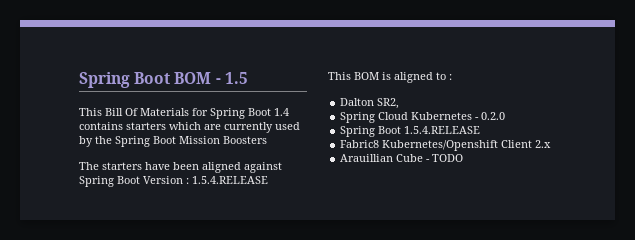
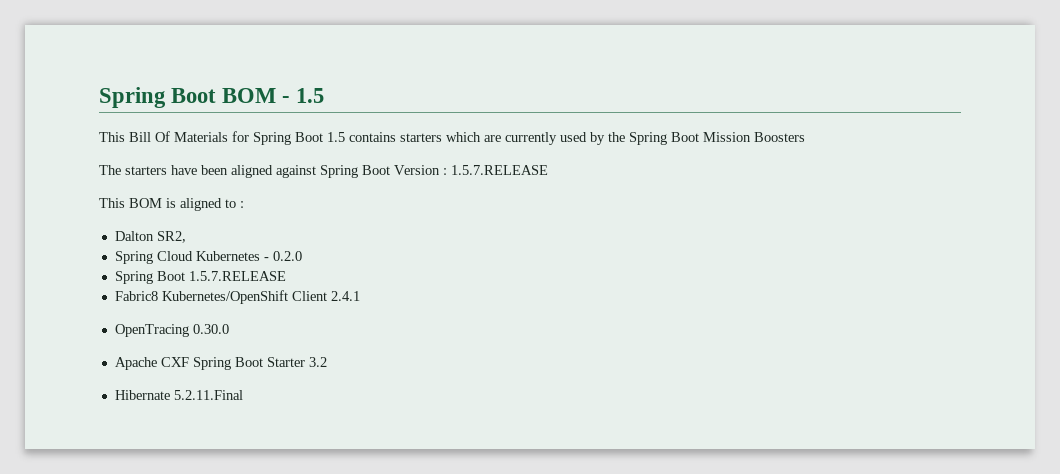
- This Bill Of Materials for Spring Boot 1.4 contains starters which are currently used by the Spring Boot Mission Boosters
+ This Bill Of Materials for Spring Boot 1.5 contains starters which are currently used by the Spring Boot Mission Boosters
- The starters have been aligned against Spring Boot Version : 1.5.4.RELEASE
+ The starters have been aligned against Spring Boot Version : 1.5.7.RELEASE
- Spring Boot 1.5.4.RELEASE
+ Spring Boot 1.5.7.RELEASE
- Fabric8 Kubernetes/Openshift Client 2.x
- Arauillian Cube - TODO
+ Fabric8 Kubernetes/OpenShift Client 2.4.1
+ OpenTracing 0.30.0
+ Apache CXF Spring Boot Starter 3.2
+ Hibernate 5.2.11.Final

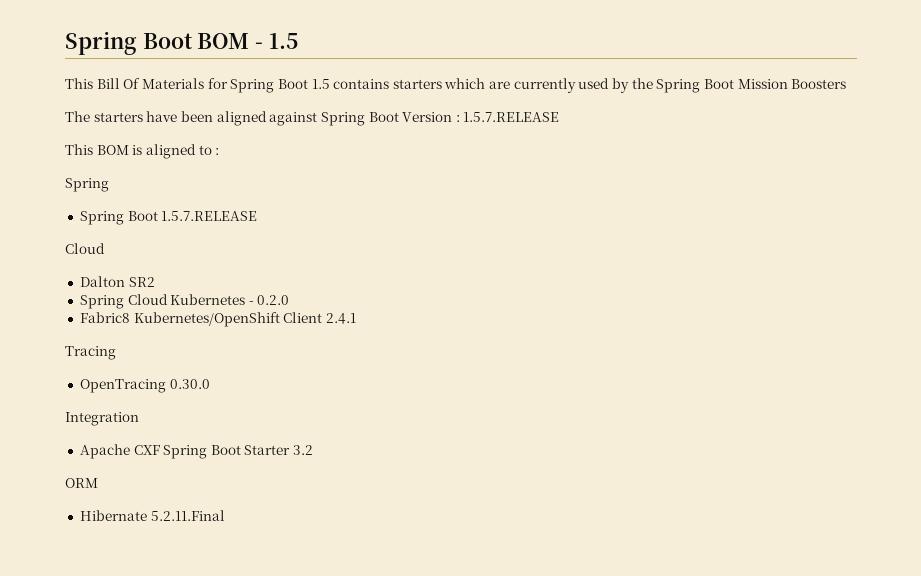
  This BOM is aligned to :
+ Spring
+ Spring Boot 1.5.7.RELEASE
+ Cloud
- Dalton SR2,
+ Dalton SR2
- Spring Boot 1.5.7.RELEASE
+ Tracing
+ Integration
+ ORM

